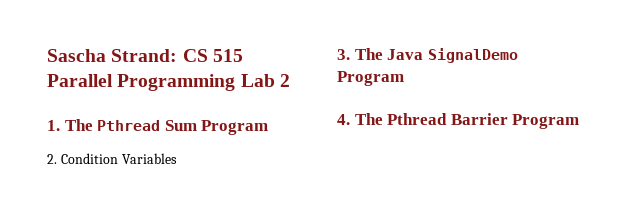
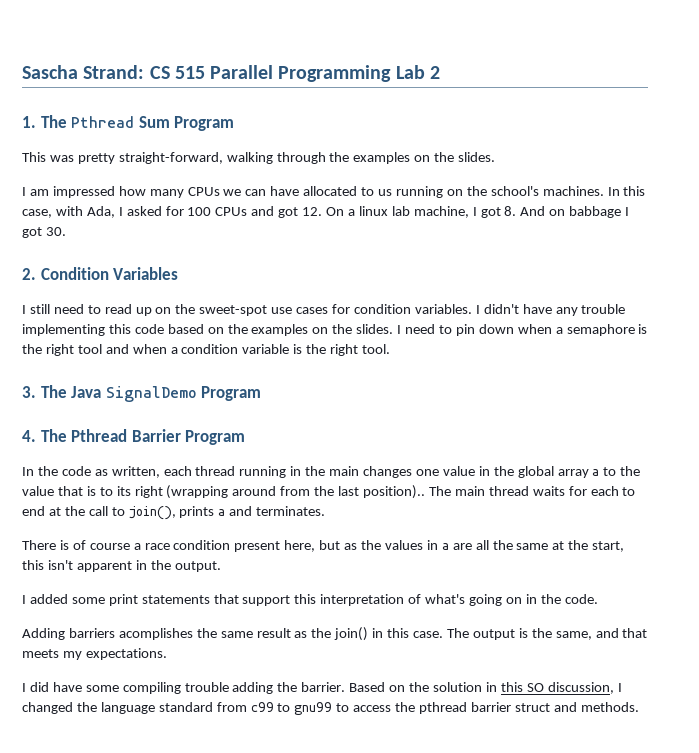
+ This was pretty straight-forward, walking through the examples on the slides.
+ I am impressed how many CPUs we can have allocated to us running on the school's machines. In this case, with Ada, I asked for 100 CPUs and got 12. On a linux lab machine, I got 8. And on babbage I got 30.
  2. Condition Variables
+ I still need to read up on the sweet-spot use cases for condition variables. I didn't have any trouble implementing this code based on the examples on the slides. I need to pin down when a semaphore is the right tool and when a condition variable is the right tool.
+ In the code as written, each thread running in the main changes one value in the global array a to the value that is to its right (wrapping around from the last position).. The main thread waits for each to end at the call to join(), prints a and terminates.
+ There is of course a race condition present here, but as the values in a are all the same at the start, this isn't apparent in the output.
+ I added some print statements that support this interpretation of what's going on in the code.
+ Adding barriers acomplishes the same result as the join() in this case. The output is the same, and that meets my expectations.
+ I did have some compiling trouble adding the barrier. Based on the solution in this SO discussion, I changed the language standard from c99 to gnu99 to access the pthread barrier struct and methods.

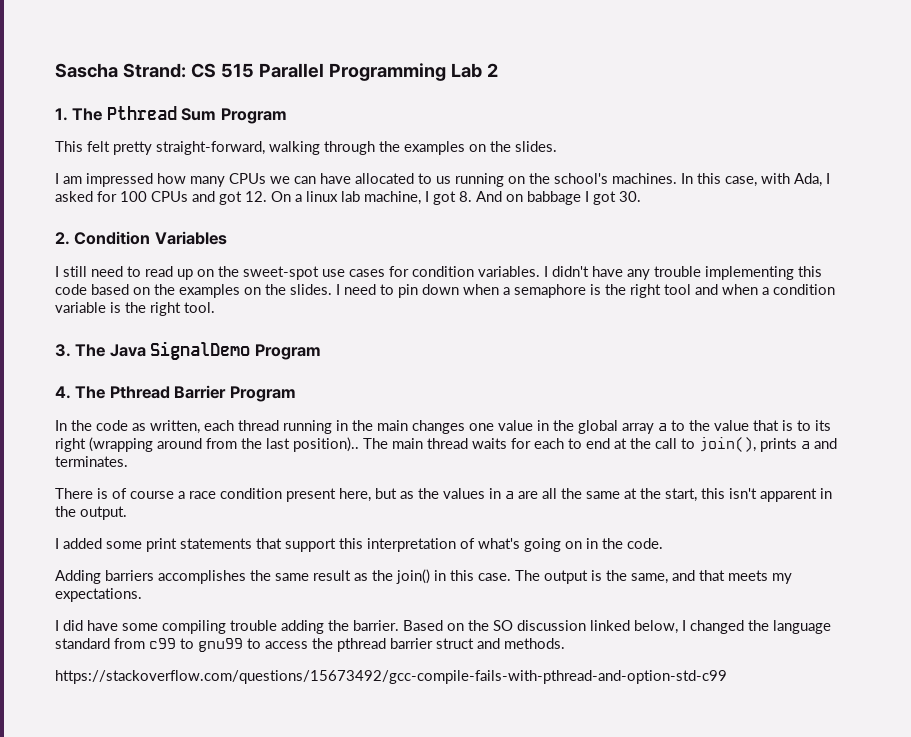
- This was pretty straight-forward, walking through the examples on the slides.
+ This felt pretty straight-forward, walking through the examples on the slides.
- Adding barriers acomplishes the same result as the join() in this case.
+ Adding barriers accomplishes the same result as the join() in this case.
- Based on the solution in this SO discussion, I changed the language standard from c99 to gnu99 to access the pthread barrier struct and methods.
+ Based on the SO discussion linked below, I changed the language standard from c99 to gnu99 to access the pthread barrier struct and methods.
+ https://stackoverflow.com/questions/15673492/gcc-compile-fails-with-pthread-and-option-std-c99

